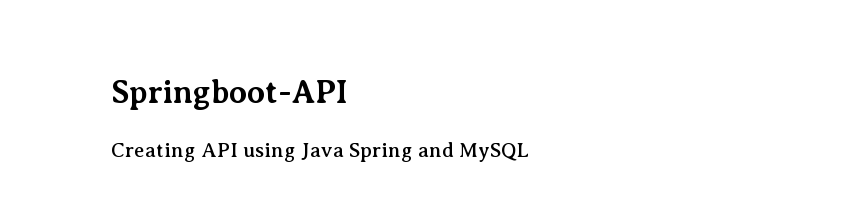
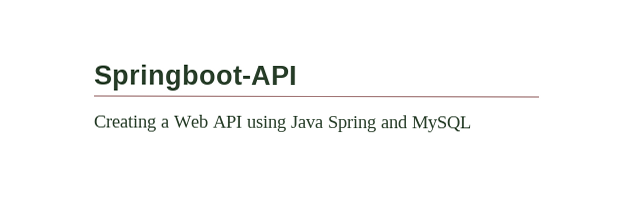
- Creating API using Java Spring and MySQL
+ Creating a Web API using Java Spring and MySQL

